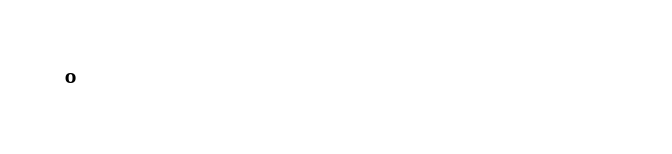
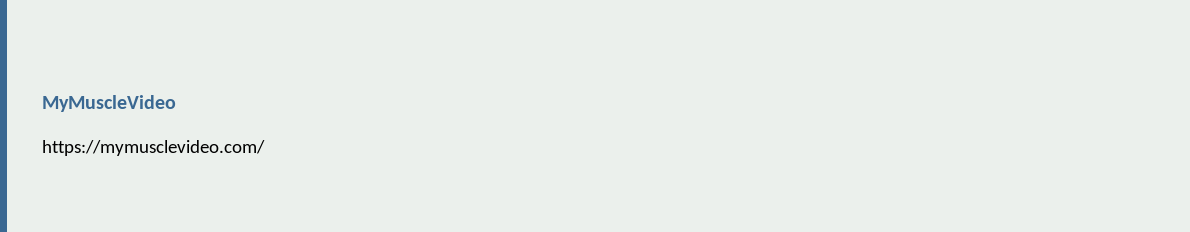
- o
+ MyMuscleVideo
+ https://mymusclevideo.com/

